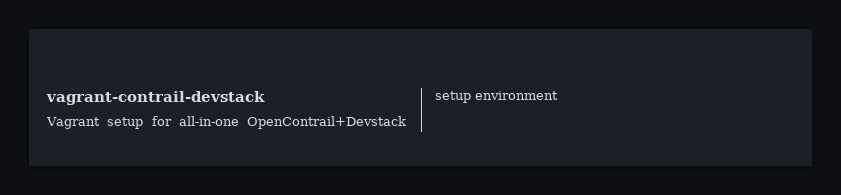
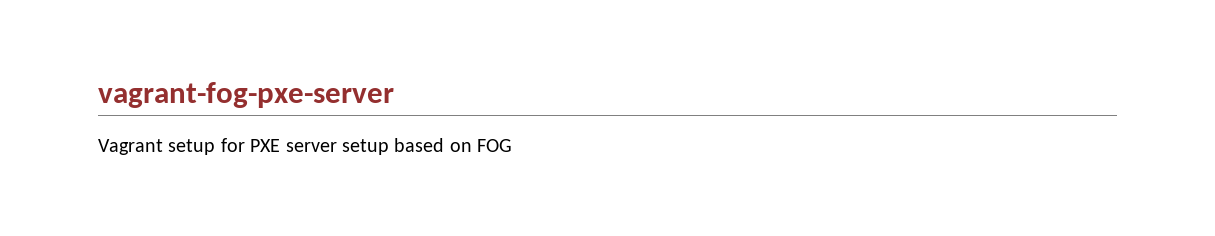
- vagrant-contrail-devstack
+ vagrant-fog-pxe-server
- Vagrant setup for all-in-one OpenContrail+Devstack setup environment
+ Vagrant setup for PXE server setup based on FOG

